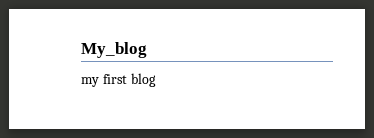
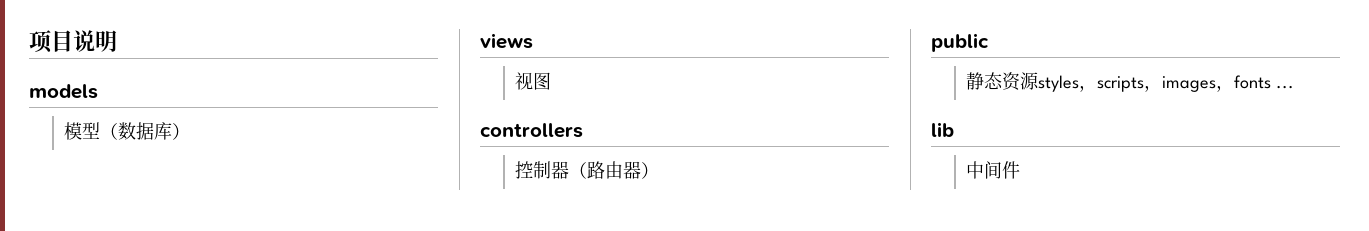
- My_blog
- my first blog
+ 项目说明
+ models
+ 模型（数据库）
+ views
+ 视图
+ controllers
+ 控制器（路由器）
+ public
+ 静态资源styles，scripts，images，fonts ...
+ lib
+ 中间件

